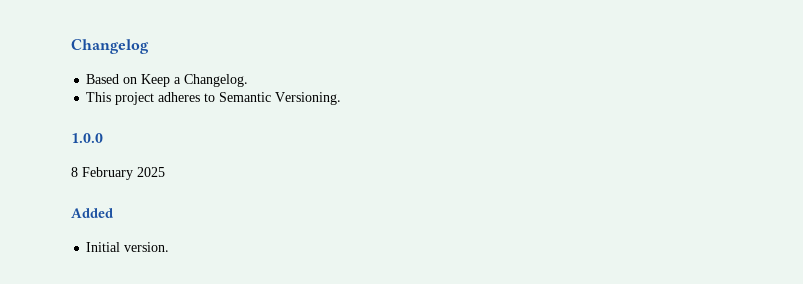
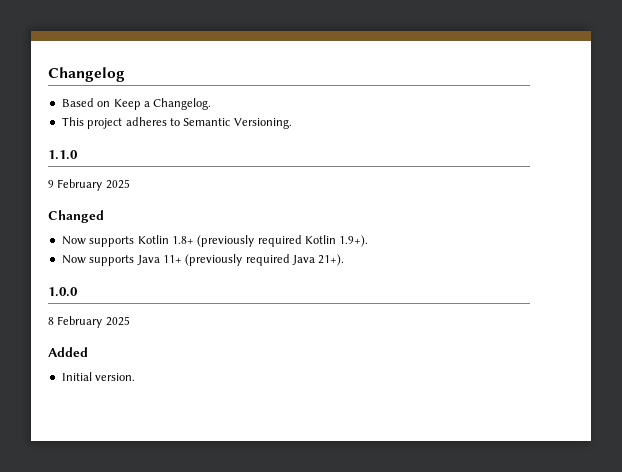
+ 1.1.0
+ 9 February 2025
+ Changed
+ Now supports Kotlin 1.8+ (previously required Kotlin 1.9+).
+ Now supports Java 11+ (previously required Java 21+).

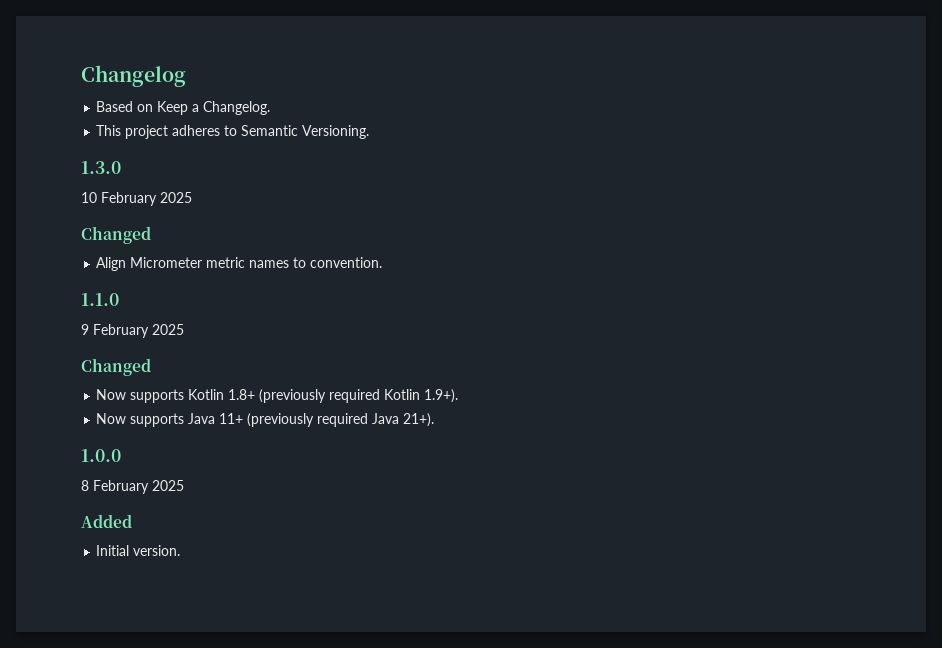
+ 1.3.0
+ 10 February 2025
+ Changed
+ Align Micrometer metric names to convention.

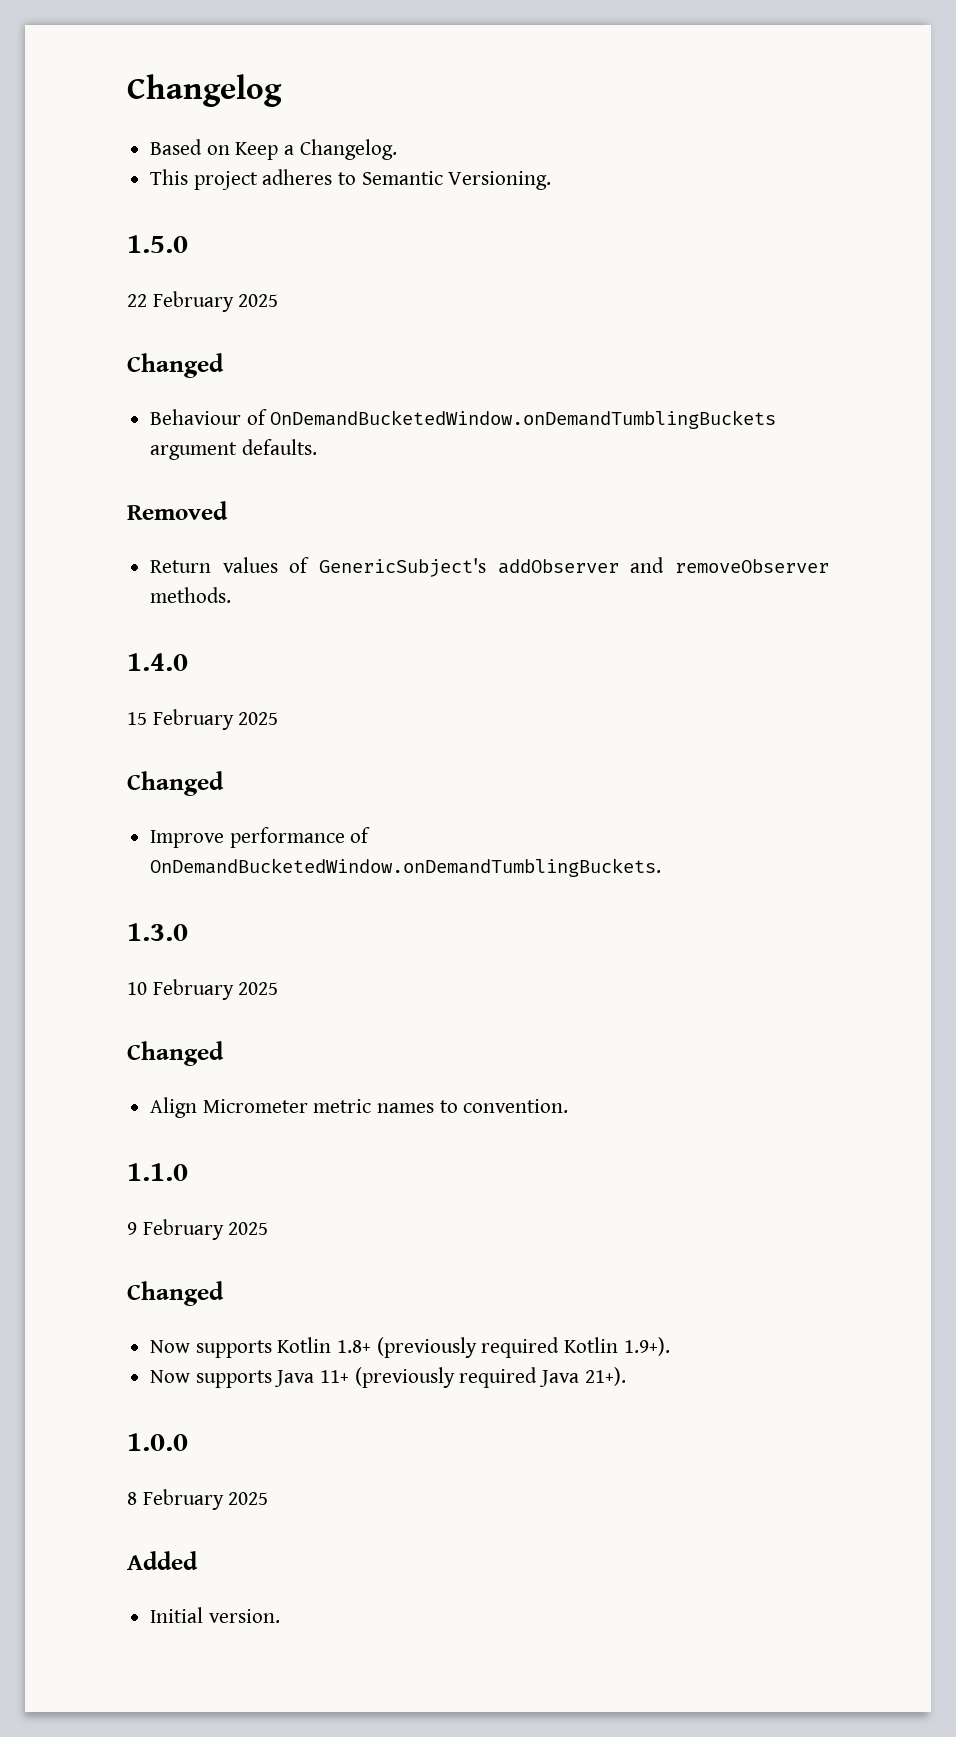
+ 1.5.0
+ 22 February 2025
+ Changed
+ Behaviour of OnDemandBucketedWindow.onDemandTumblingBuckets argument defaults.
+ Removed
+ Return values of GenericSubject's addObserver and removeObserver methods.
+ 1.4.0
+ 15 February 2025
+ Changed
+ Improve performance of OnDemandBucketedWindow.onDemandTumblingBuckets.

